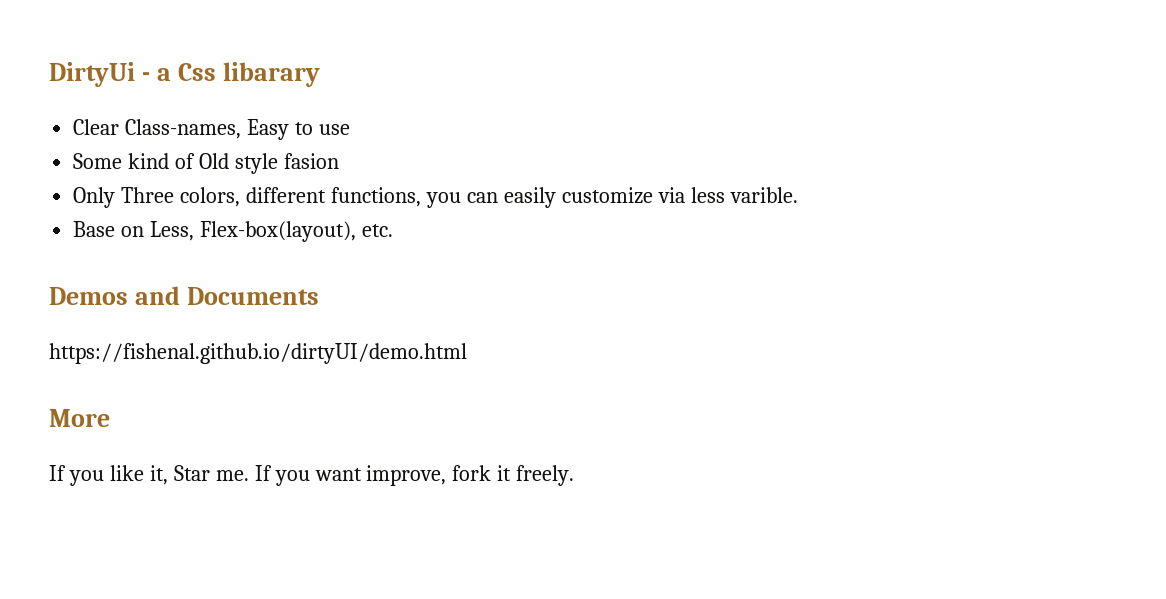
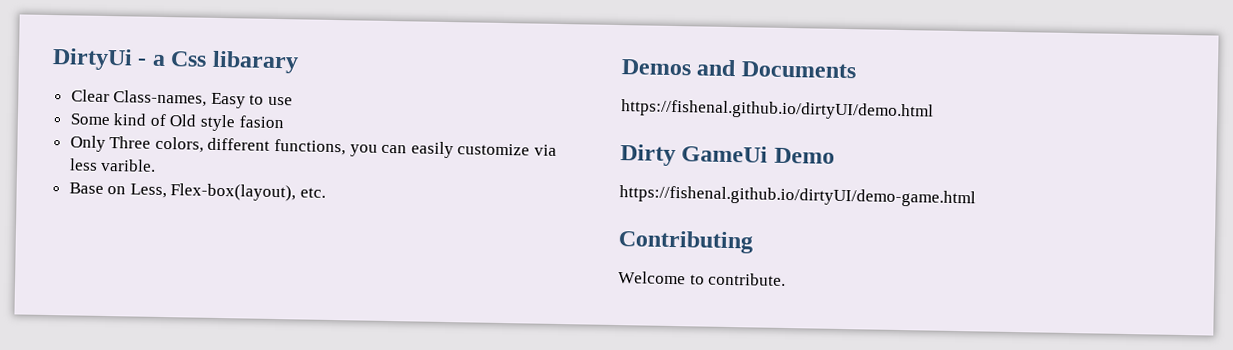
- More
- If you like it, Star me. If you want improve, fork it freely.
+ Dirty GameUi Demo
+ https://fishenal.github.io/dirtyUI/demo-game.html
+ Contributing
+ Welcome to contribute.

